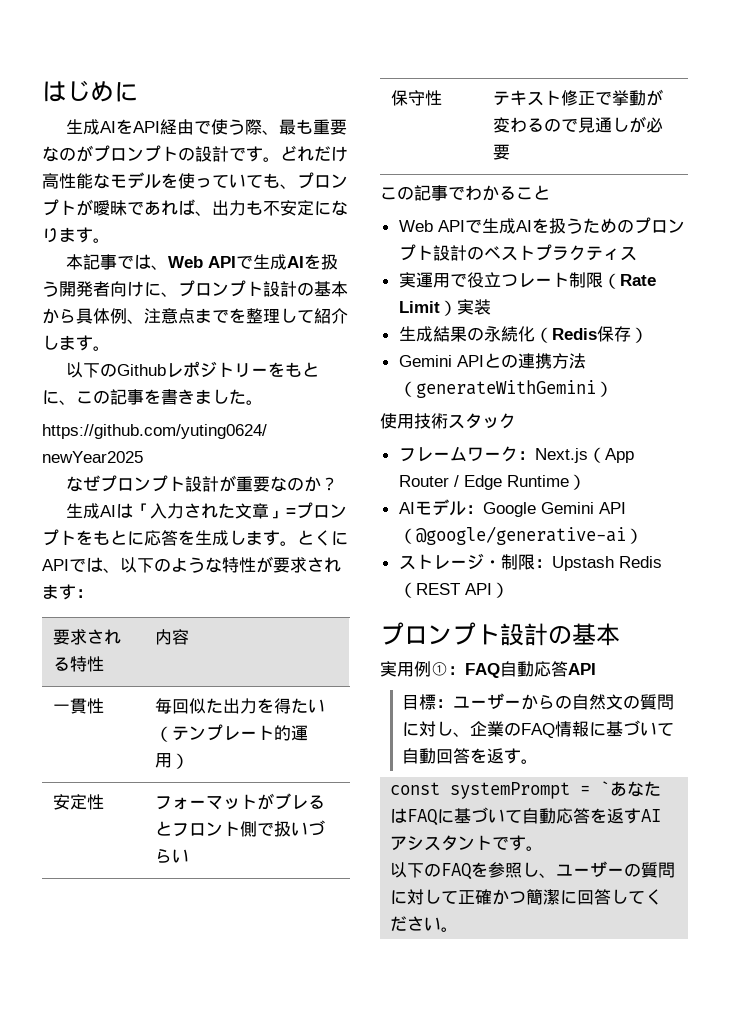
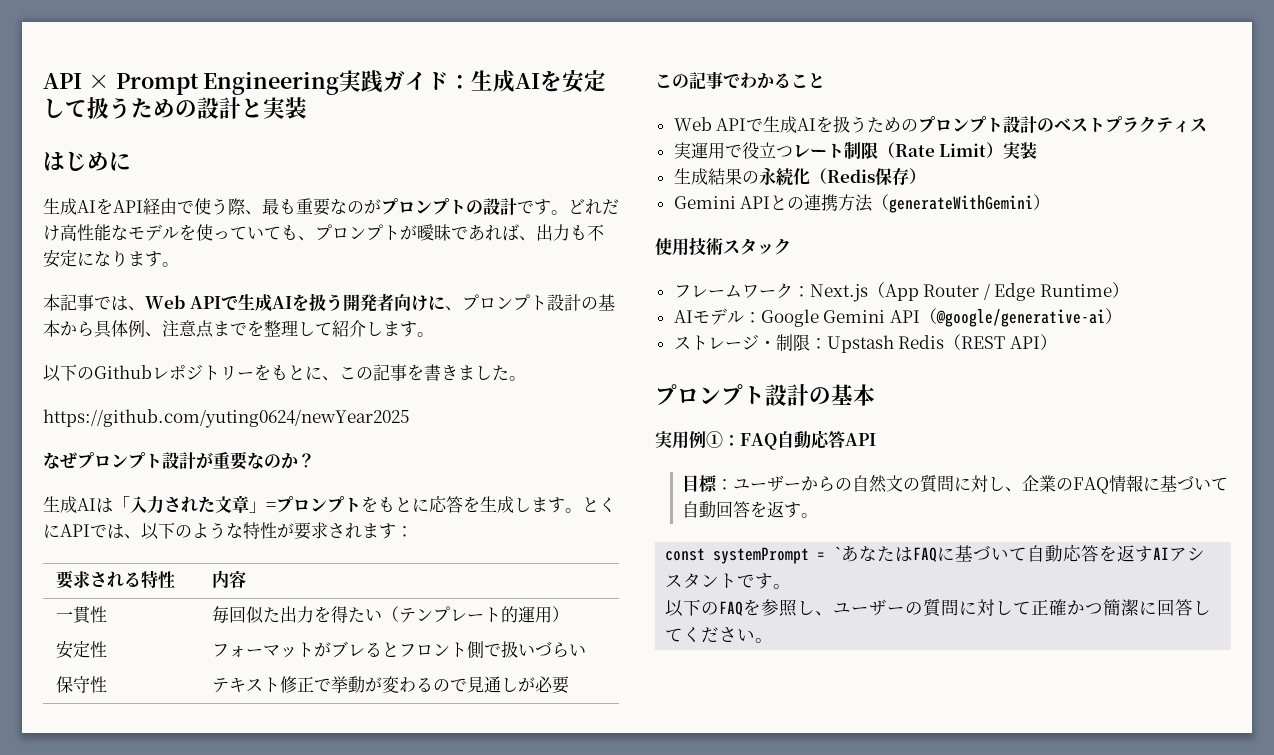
+ API × Prompt Engineering実践ガイド：生成AIを安定して扱うための設計と実装

